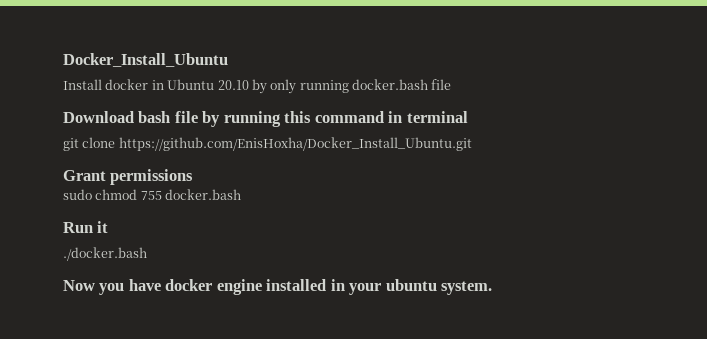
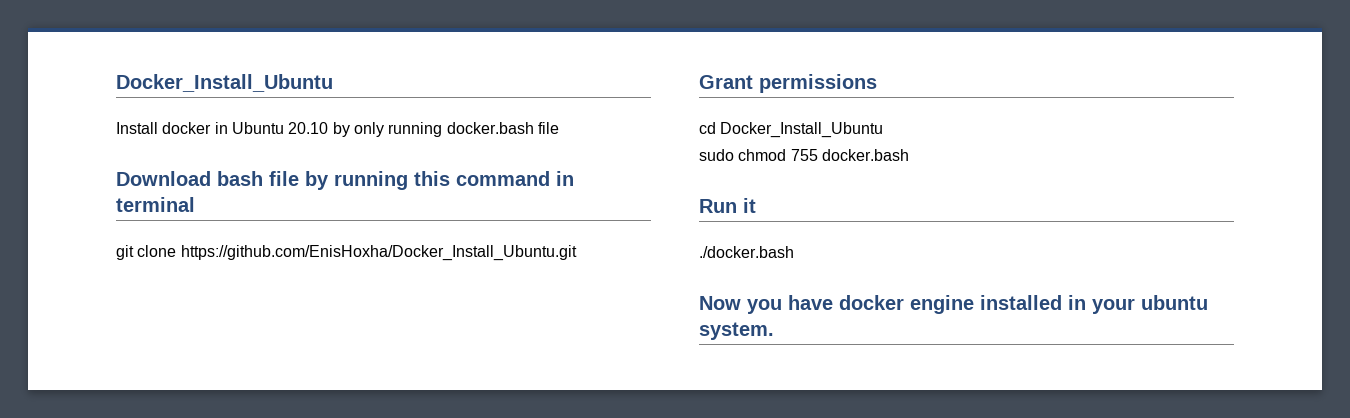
+ cd Docker_Install_Ubuntu

